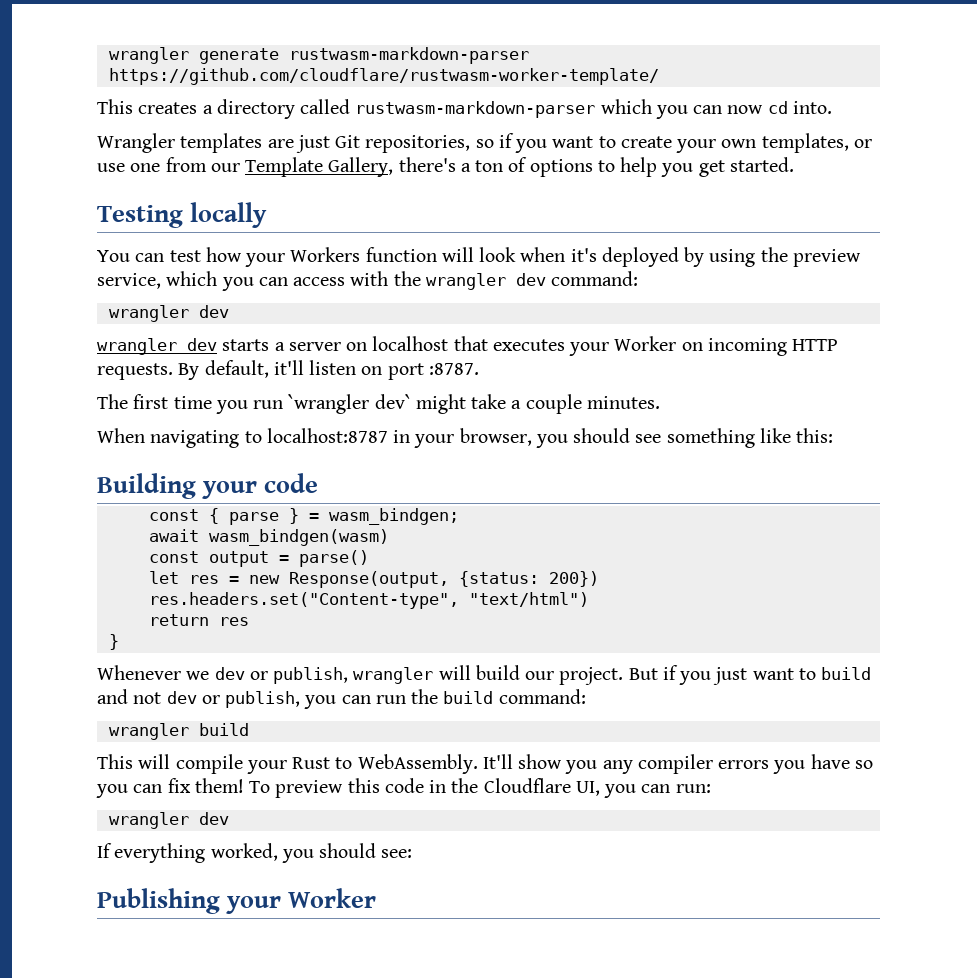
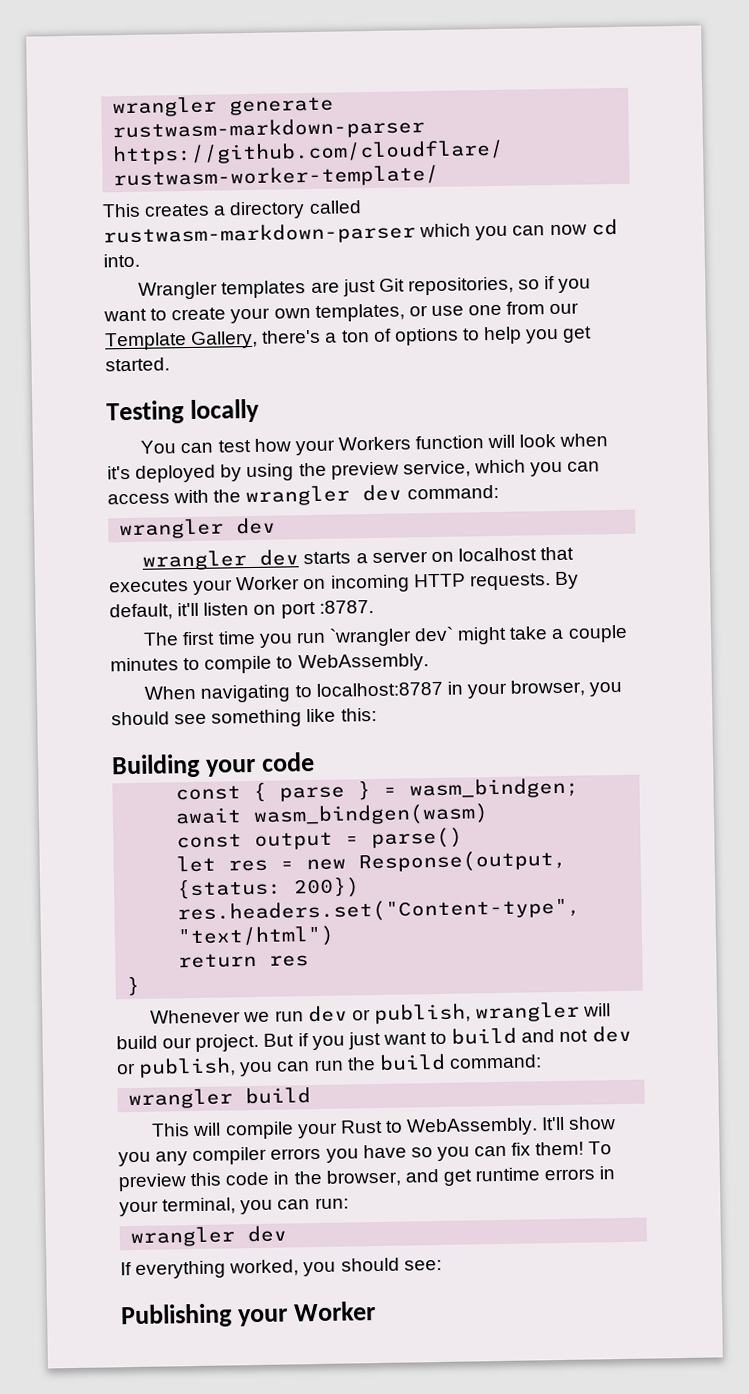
- The first time you run `wrangler dev` might take a couple minutes.
+ The first time you run `wrangler dev` might take a couple minutes to compile to WebAssembly.
- Whenever we dev or publish, wrangler will build our project.
+ Whenever we run dev or publish, wrangler will build our project.
- To preview this code in the Cloudflare UI, you can run:
+ To preview this code in the browser, and get runtime errors in your terminal, you can run:

